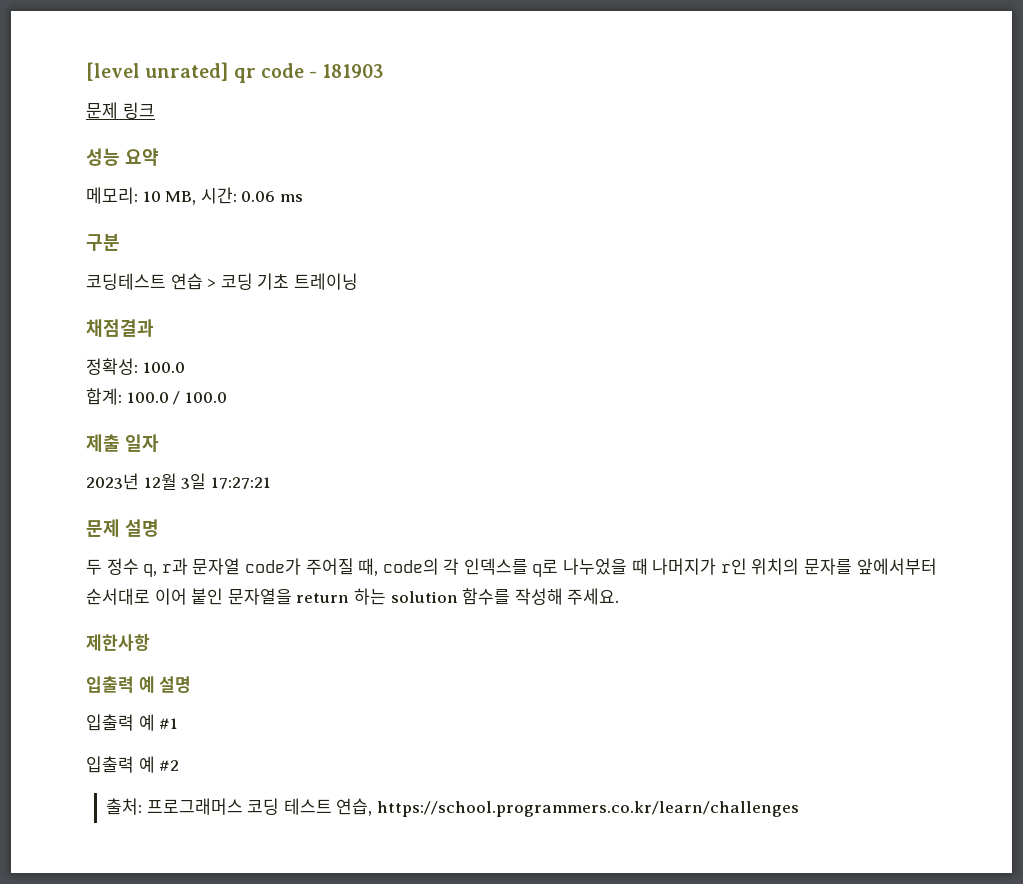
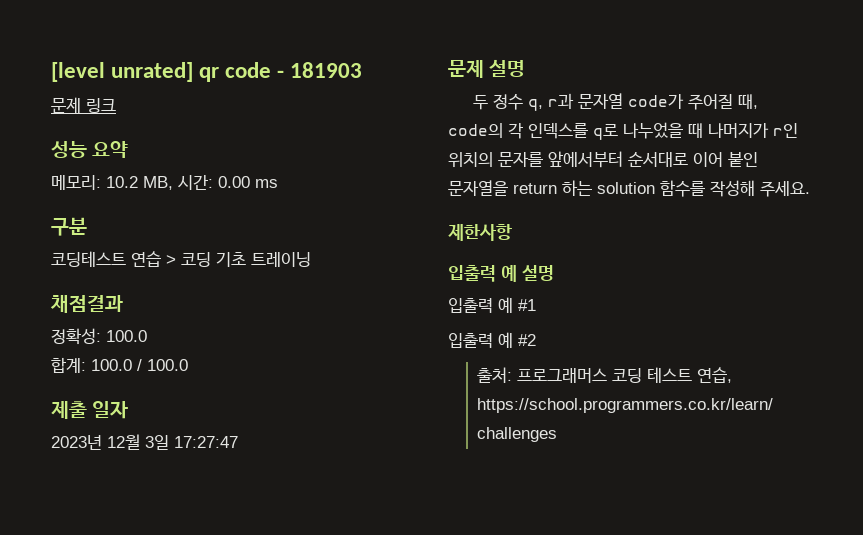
- 메모리: 10 MB, 시간: 0.06 ms
+ 메모리: 10.2 MB, 시간: 0.00 ms
- 2023년 12월 3일 17:27:21
+ 2023년 12월 3일 17:27:47

